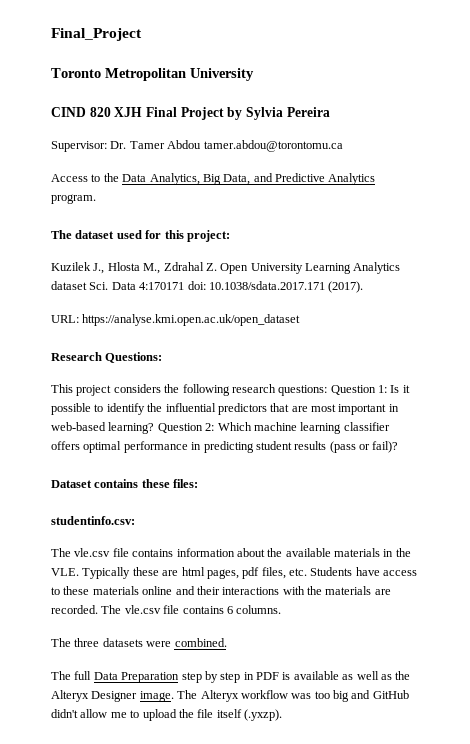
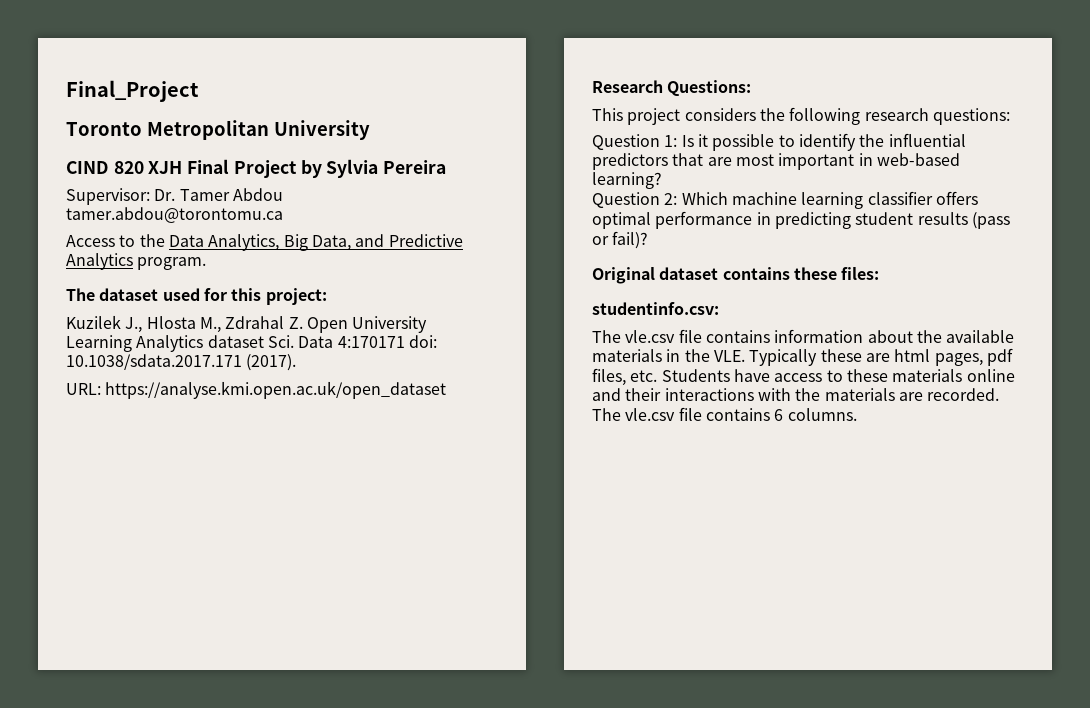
- This project considers the following research questions: Question 1: Is it possible to identify the influential predictors that are most important in web-based learning? Question 2: Which machine learning classifier offers optimal performance in predicting student results (pass or fail)?
+ This project considers the following research questions:
+ Question 1: Is it possible to identify the influential predictors that are most important in web-based learning?
+ Question 2: Which machine learning classifier offers optimal performance in predicting student results (pass or fail)?
- Dataset contains these files:
+ Original dataset contains these files:
- The three datasets were combined.
- The full Data Preparation step by step in PDF is available as well as the Alteryx Designer image. The Alteryx workflow was too big and GitHub didn't allow me to upload the file itself (.yxzp).

